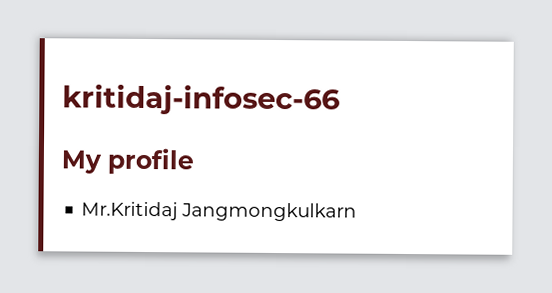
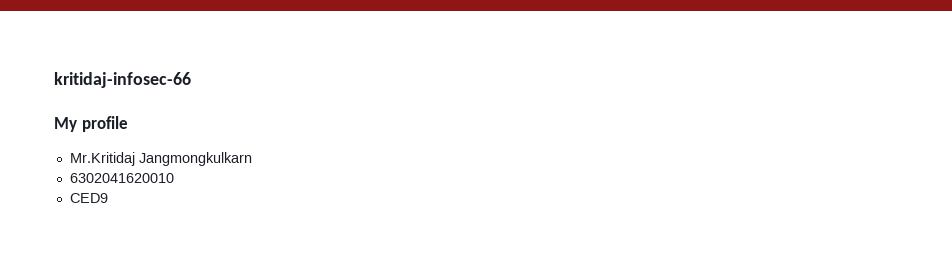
+ 6302041620010
+ CED9

